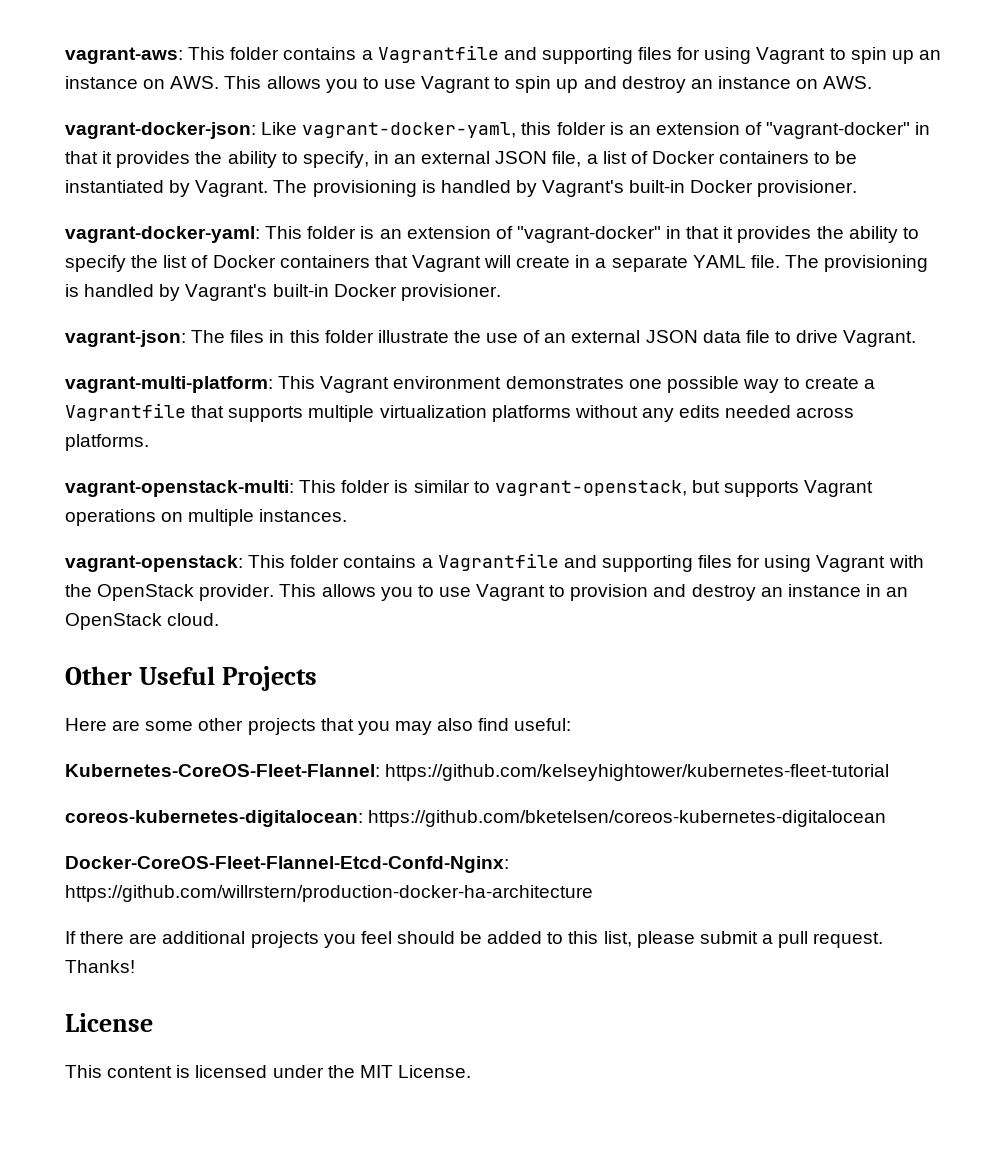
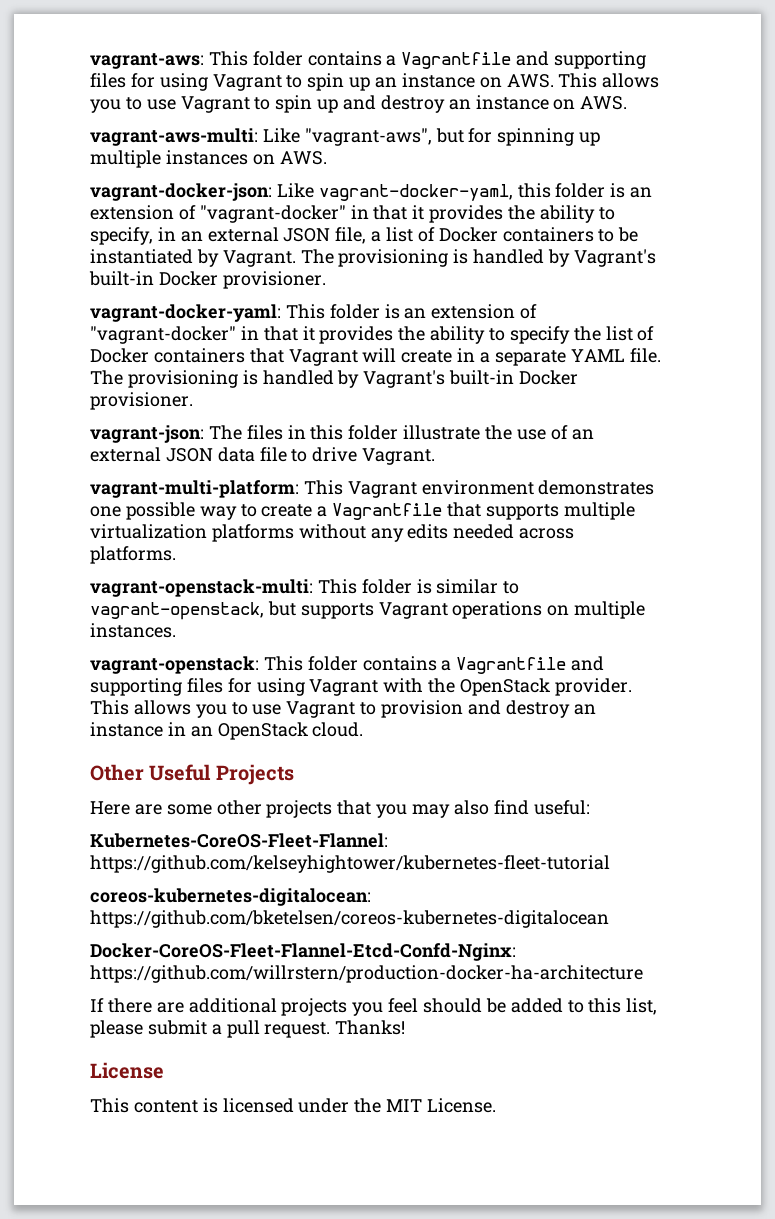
+ vagrant-aws-multi: Like "vagrant-aws", but for spinning up multiple instances on AWS.

